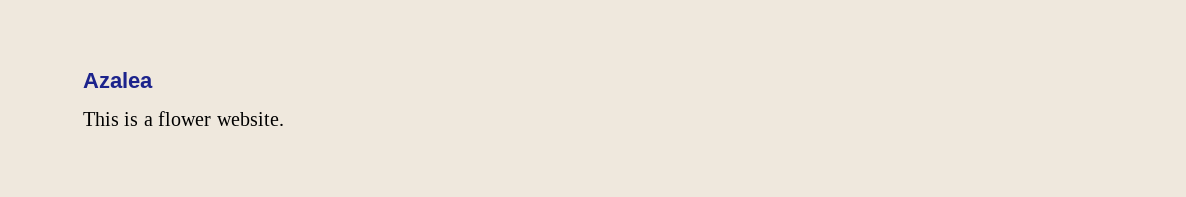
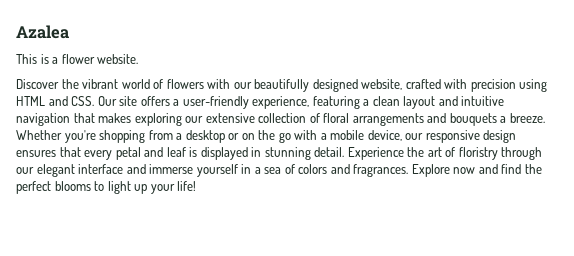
+ Discover the vibrant world of flowers with our beautifully designed website, crafted with precision using HTML and CSS. Our site offers a user-friendly experience, featuring a clean layout and intuitive navigation that makes exploring our extensive collection of floral arrangements and bouquets a breeze. Whether you're shopping from a desktop or on the go with a mobile device, our responsive design ensures that every petal and leaf is displayed in stunning detail. Experience the art of floristry through our elegant interface and immerse yourself in a sea of colors and fragrances. Explore now and find the perfect blooms to light up your life!

